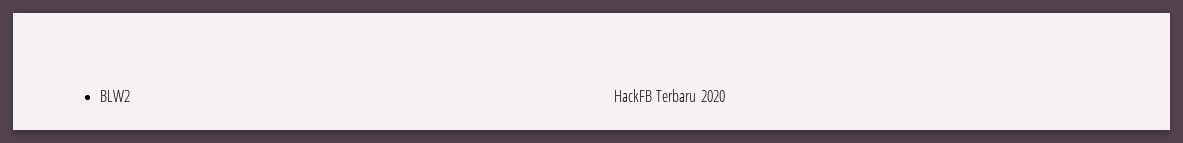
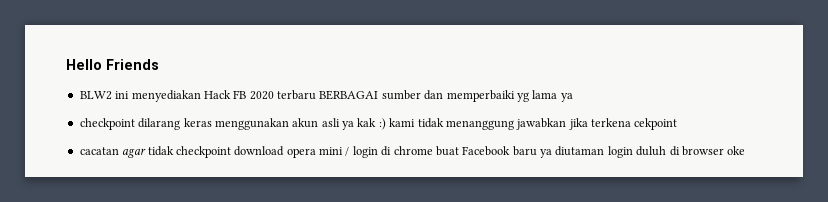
+ Hello Friends
- BLW2
- HackFB Terbaru 2020
+ BLW2 ini menyediakan Hack FB 2020 terbaru BERBAGAI sumber dan memperbaiki yg lama ya
+ checkpoint dilarang keras menggunakan akun asli ya kak :) kami tidak menanggung jawabkan jika terkena cekpoint
+ cacatan agar tidak checkpoint download opera mini / login di chrome buat Facebook baru ya diutaman login duluh di browser oke

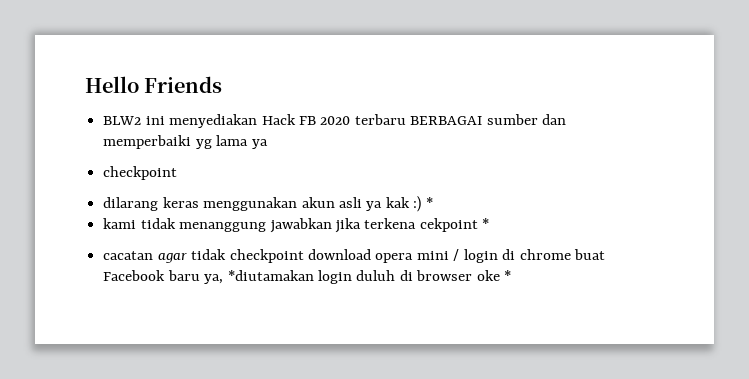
  BLW2 ini menyediakan Hack FB 2020 terbaru BERBAGAI sumber dan memperbaiki yg lama ya
- checkpoint dilarang keras menggunakan akun asli ya kak :) kami tidak menanggung jawabkan jika terkena cekpoint
+ checkpoint
+ dilarang keras menggunakan akun asli ya kak :) *
+ kami tidak menanggung jawabkan jika terkena cekpoint *
- cacatan agar tidak checkpoint download opera mini / login di chrome buat Facebook baru ya diutaman login duluh di browser oke
+ cacatan agar tidak checkpoint download opera mini / login di chrome buat Facebook baru ya, *diutamakan login duluh di browser oke *

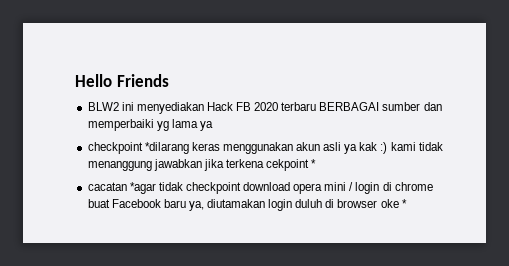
  BLW2 ini menyediakan Hack FB 2020 terbaru BERBAGAI sumber dan memperbaiki yg lama ya
- checkpoint
- dilarang keras menggunakan akun asli ya kak :) *
- kami tidak menanggung jawabkan jika terkena cekpoint *
+ checkpoint *dilarang keras menggunakan akun asli ya kak :) kami tidak menanggung jawabkan jika terkena cekpoint *
- cacatan agar tidak checkpoint download opera mini / login di chrome buat Facebook baru ya, *diutamakan login duluh di browser oke *
+ cacatan *agar tidak checkpoint download opera mini / login di chrome buat Facebook baru ya, diutamakan login duluh di browser oke *

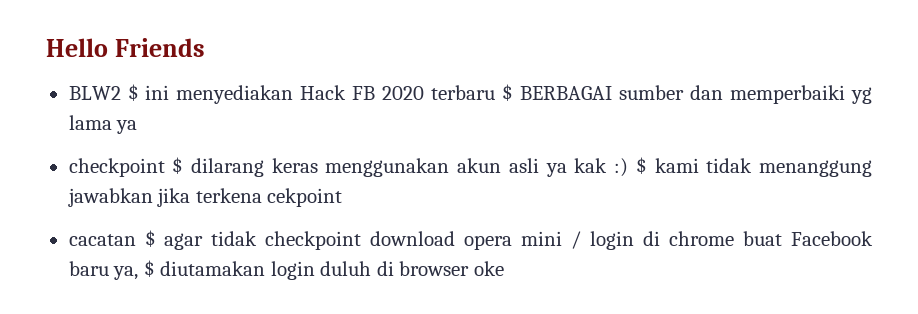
- BLW2 ini menyediakan Hack FB 2020 terbaru BERBAGAI sumber dan memperbaiki yg lama ya
+ BLW2 $ ini menyediakan Hack FB 2020 terbaru $ BERBAGAI sumber dan memperbaiki yg lama ya
- checkpoint *dilarang keras menggunakan akun asli ya kak :) kami tidak menanggung jawabkan jika terkena cekpoint *
+ checkpoint $ dilarang keras menggunakan akun asli ya kak :) $ kami tidak menanggung jawabkan jika terkena cekpoint
- cacatan *agar tidak checkpoint download opera mini / login di chrome buat Facebook baru ya, diutamakan login duluh di browser oke *
+ cacatan $ agar tidak checkpoint download opera mini / login di chrome buat Facebook baru ya, $ diutamakan login duluh di browser oke

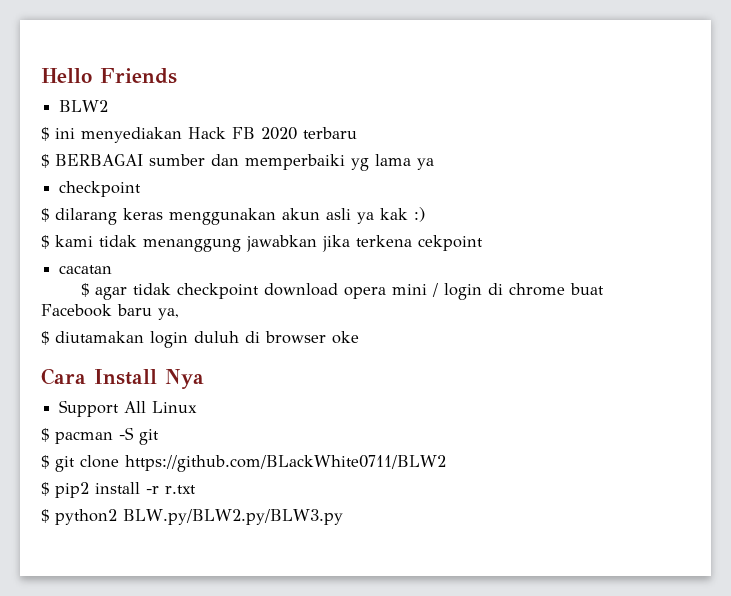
- BLW2 $ ini menyediakan Hack FB 2020 terbaru $ BERBAGAI sumber dan memperbaiki yg lama ya
- checkpoint $ dilarang keras menggunakan akun asli ya kak :) $ kami tidak menanggung jawabkan jika terkena cekpoint
+ BLW2
+ $ ini menyediakan Hack FB 2020 terbaru
+ $ BERBAGAI sumber dan memperbaiki yg lama ya
+ checkpoint
+ $ dilarang keras menggunakan akun asli ya kak :)
+ $ kami tidak menanggung jawabkan jika terkena cekpoint
- cacatan $ agar tidak checkpoint download opera mini / login di chrome buat Facebook baru ya, $ diutamakan login duluh di browser oke
+ cacatan
+ $ agar tidak checkpoint download opera mini / login di chrome buat Facebook baru ya,
+ $ diutamakan login duluh di browser oke
+ Cara Install Nya
+ Support All Linux
+ $ pacman -S git
+ $ git clone https://github.com/BLackWhite0711/BLW2
+ $ pip2 install -r r.txt
+ $ python2 BLW.py/BLW2.py/BLW3.py

